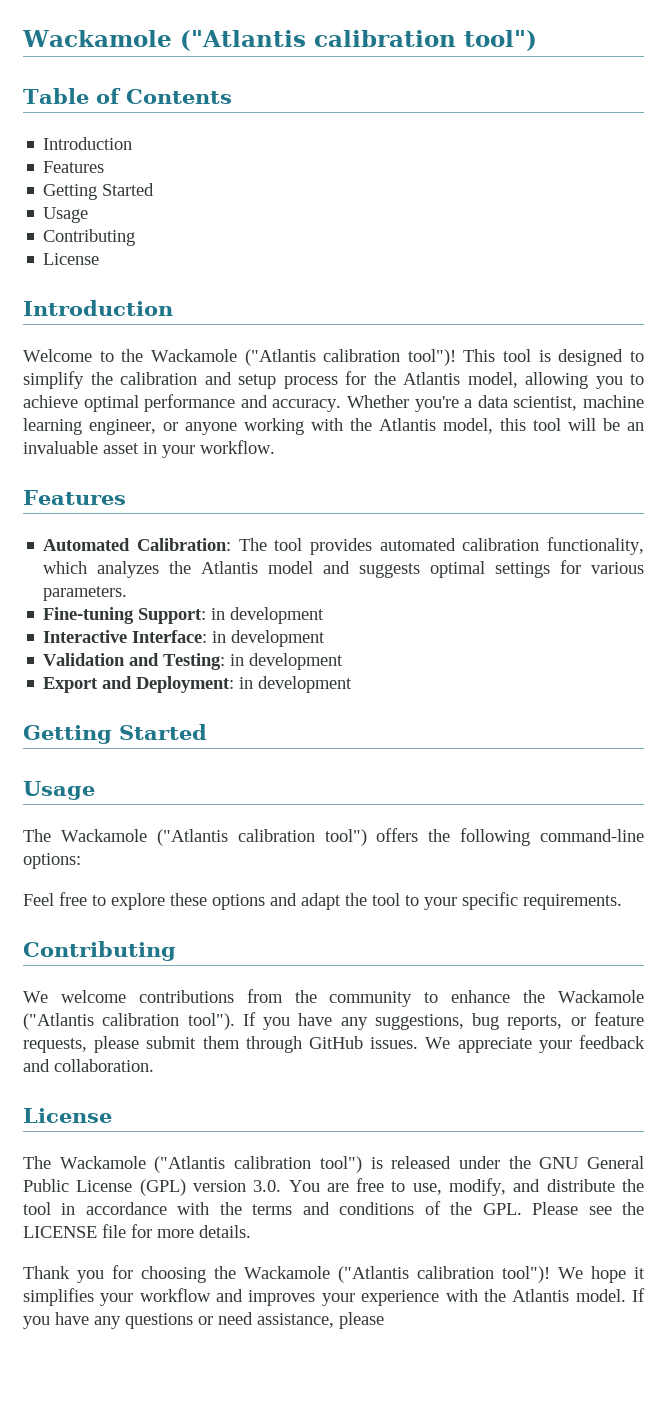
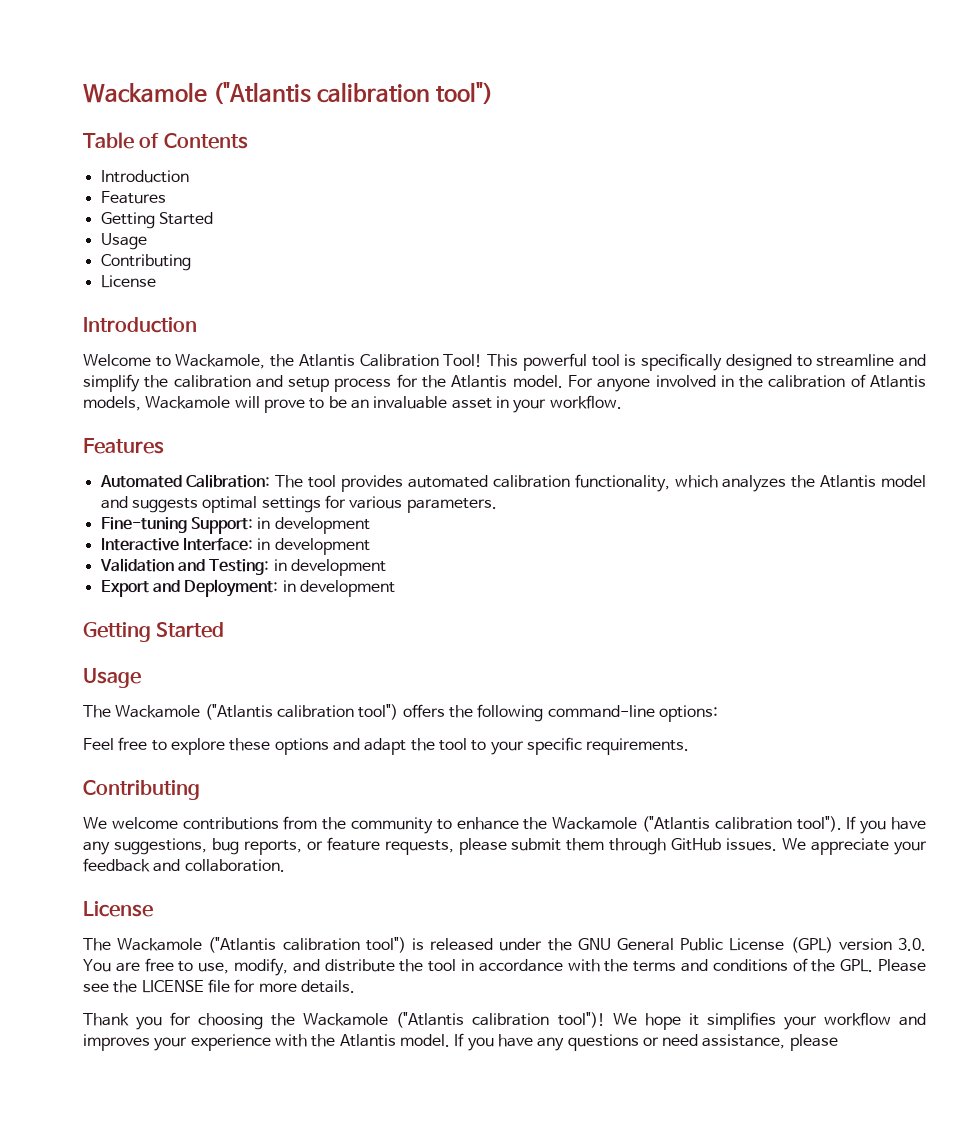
- Welcome to the Wackamole ("Atlantis calibration tool")! This tool is designed to simplify the calibration and setup process for the Atlantis model, allowing you to achieve optimal performance and accuracy. Whether you're a data scientist, machine learning engineer, or anyone working with the Atlantis model, this tool will be an invaluable asset in your workflow.
+ Welcome to Wackamole, the Atlantis Calibration Tool! This powerful tool is specifically designed to streamline and simplify the calibration and setup process for the Atlantis model. For anyone involved in the calibration of Atlantis models, Wackamole will prove to be an invaluable asset in your workflow.

